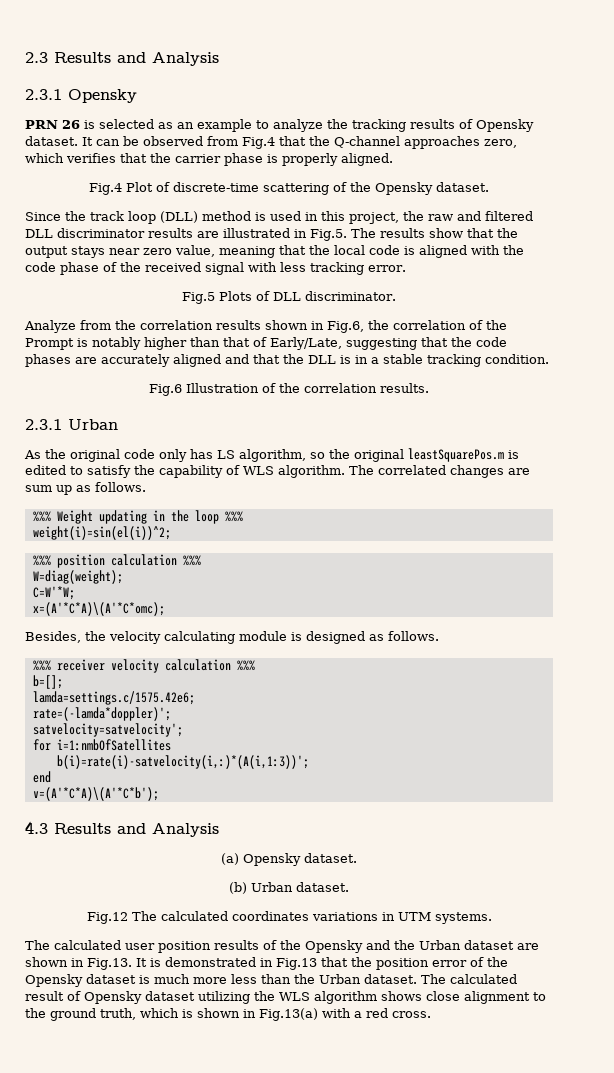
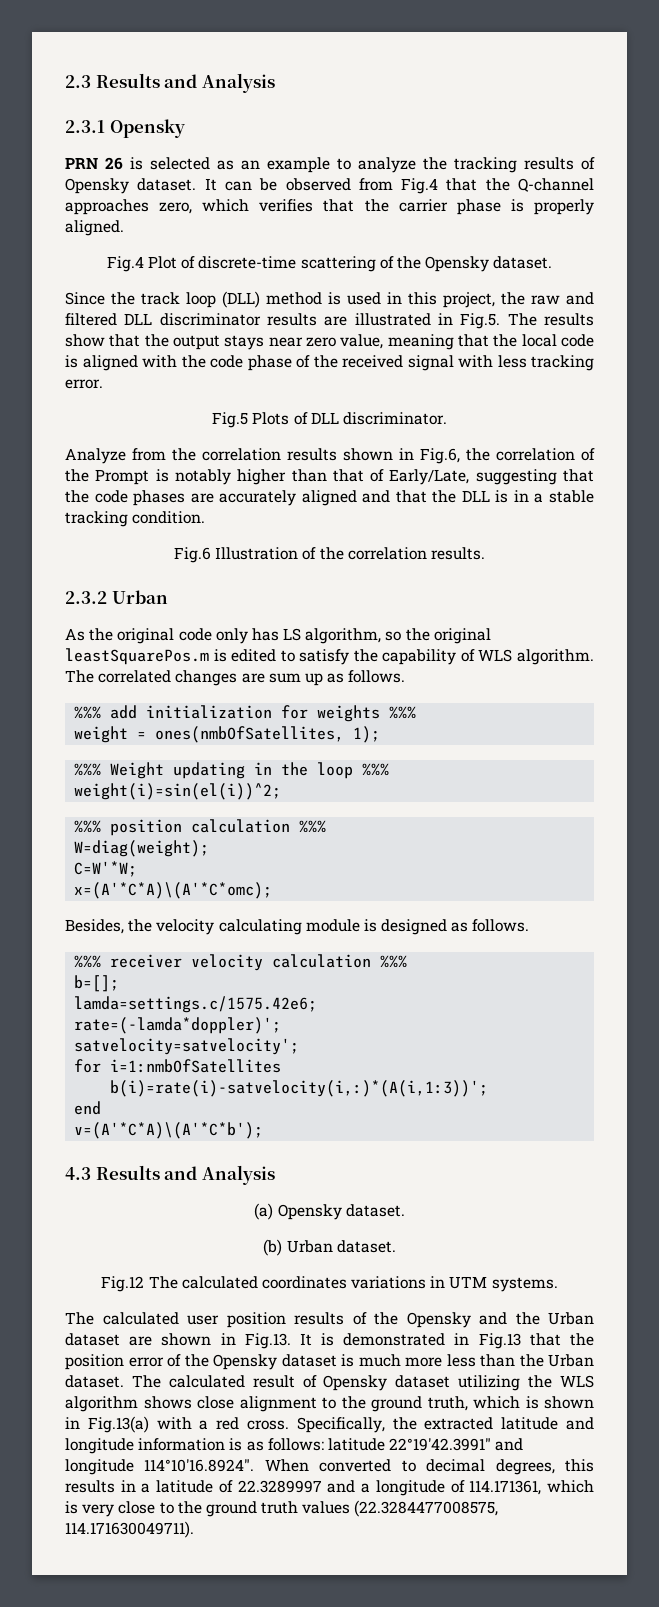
- 2.3.1 Urban
+ 2.3.2 Urban
+ %%% add initialization for weights %%%
+ weight = ones(nmbOfSatellites, 1);
+ Specifically, the extracted latitude and longitude information is as follows: latitude 22°19'42.3991" and longitude 114°10'16.8924". When converted to decimal degrees, this results in a latitude of 22.3289997 and a longitude of 114.171361, which is very close to the ground truth values (22.3284477008575, 114.171630049711).

